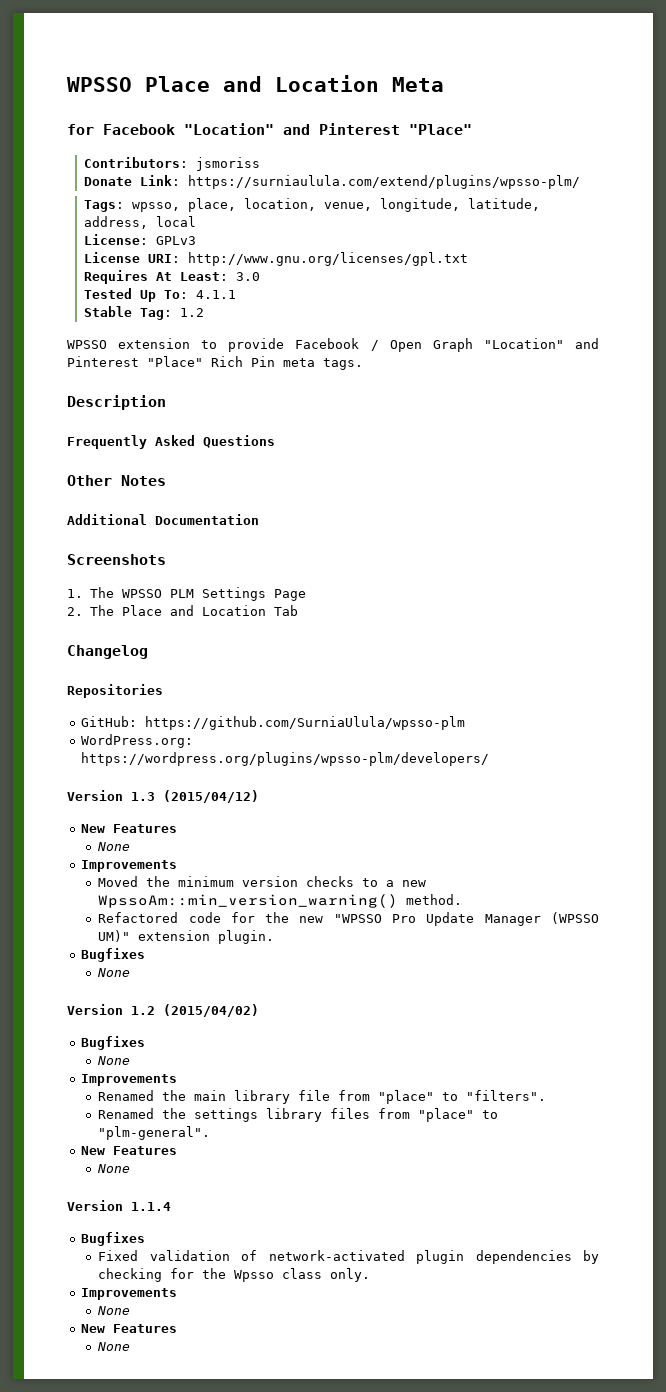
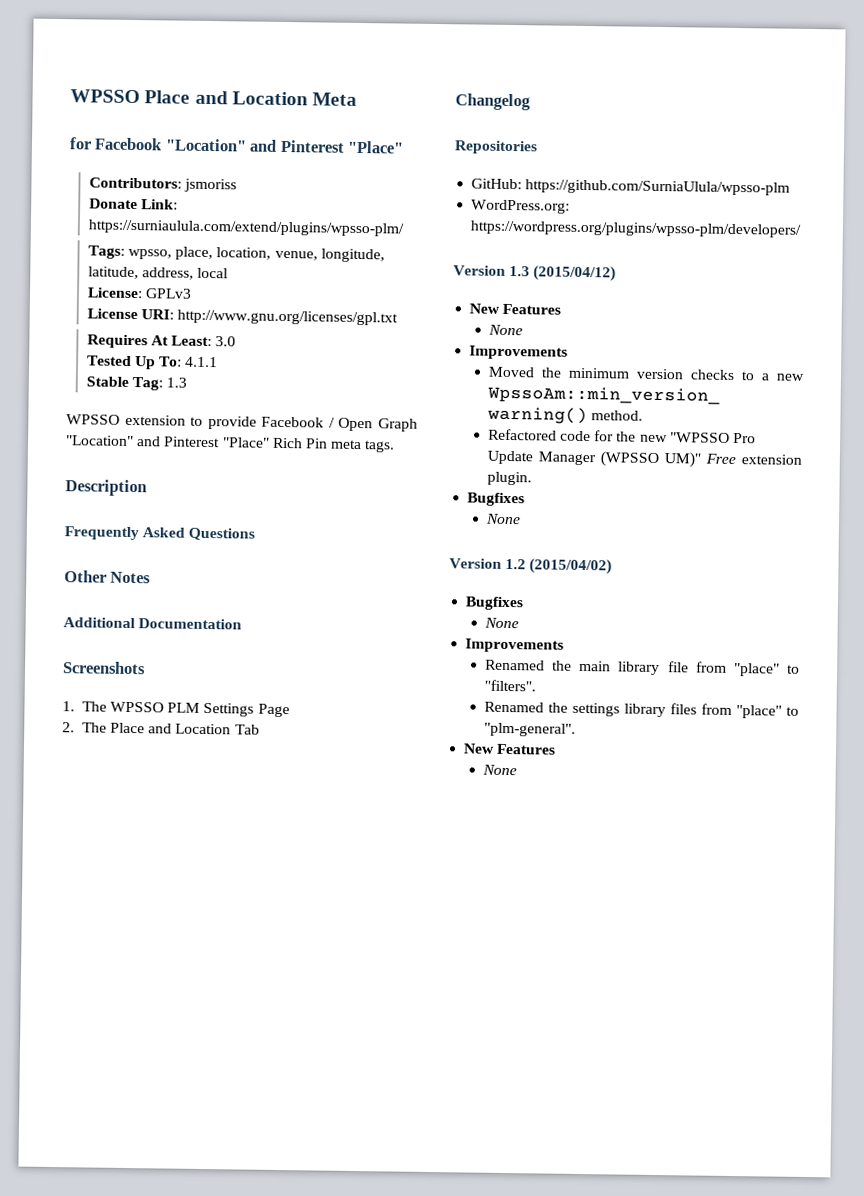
- Stable Tag: 1.2
+ Stable Tag: 1.3
- Refactored code for the new "WPSSO Pro Update Manager (WPSSO UM)" extension plugin.
+ Refactored code for the new "WPSSO Pro Update Manager (WPSSO UM)" Free extension plugin.
- Version 1.1.4
- Bugfixes
- Fixed validation of network-activated plugin dependencies by checking for the Wpsso class only.
- Improvements
- None
- New Features
- None

